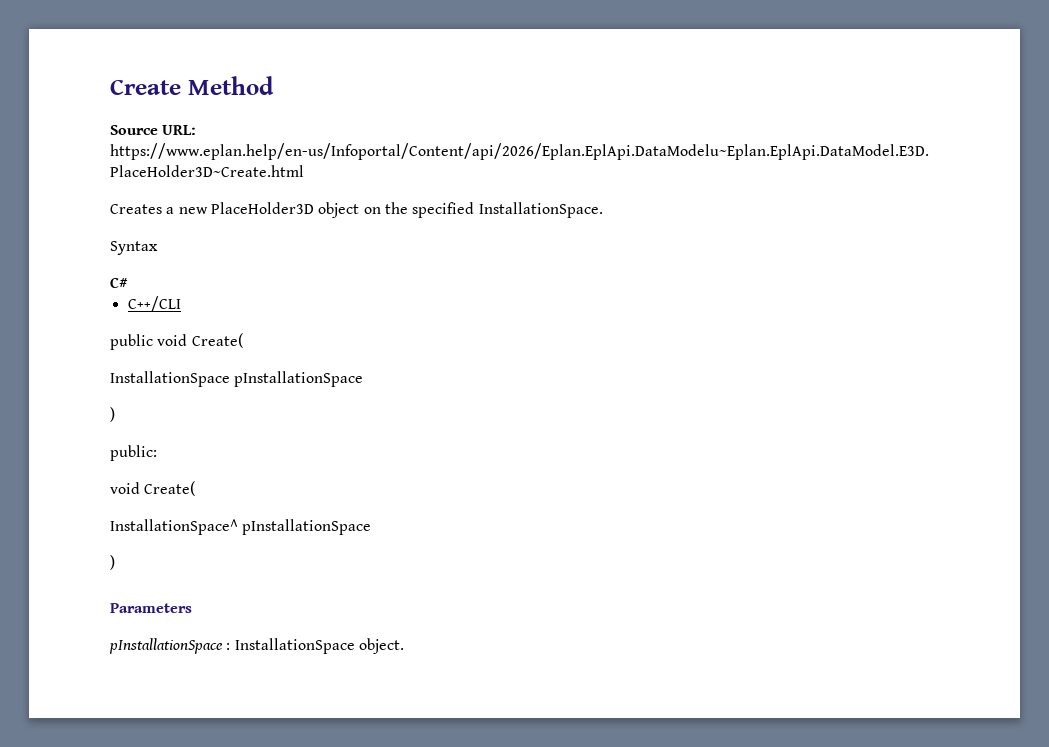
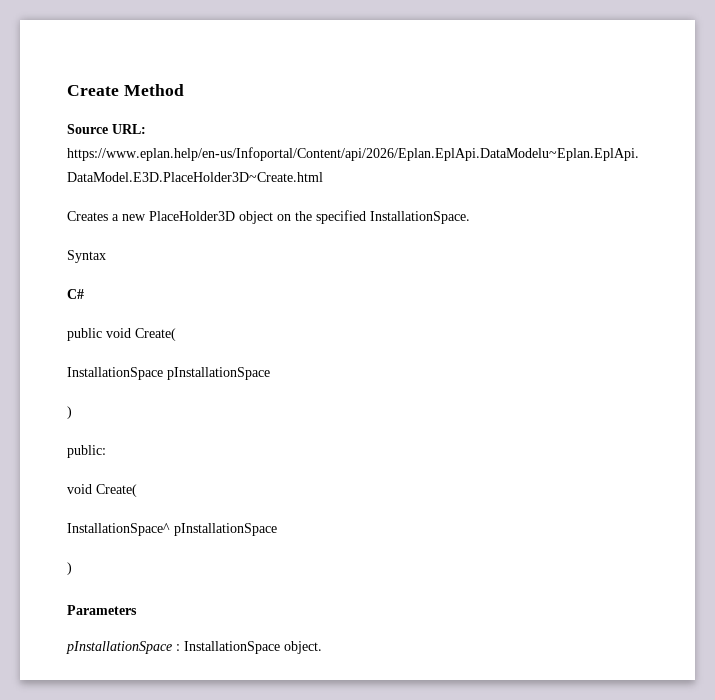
- C++/CLI

